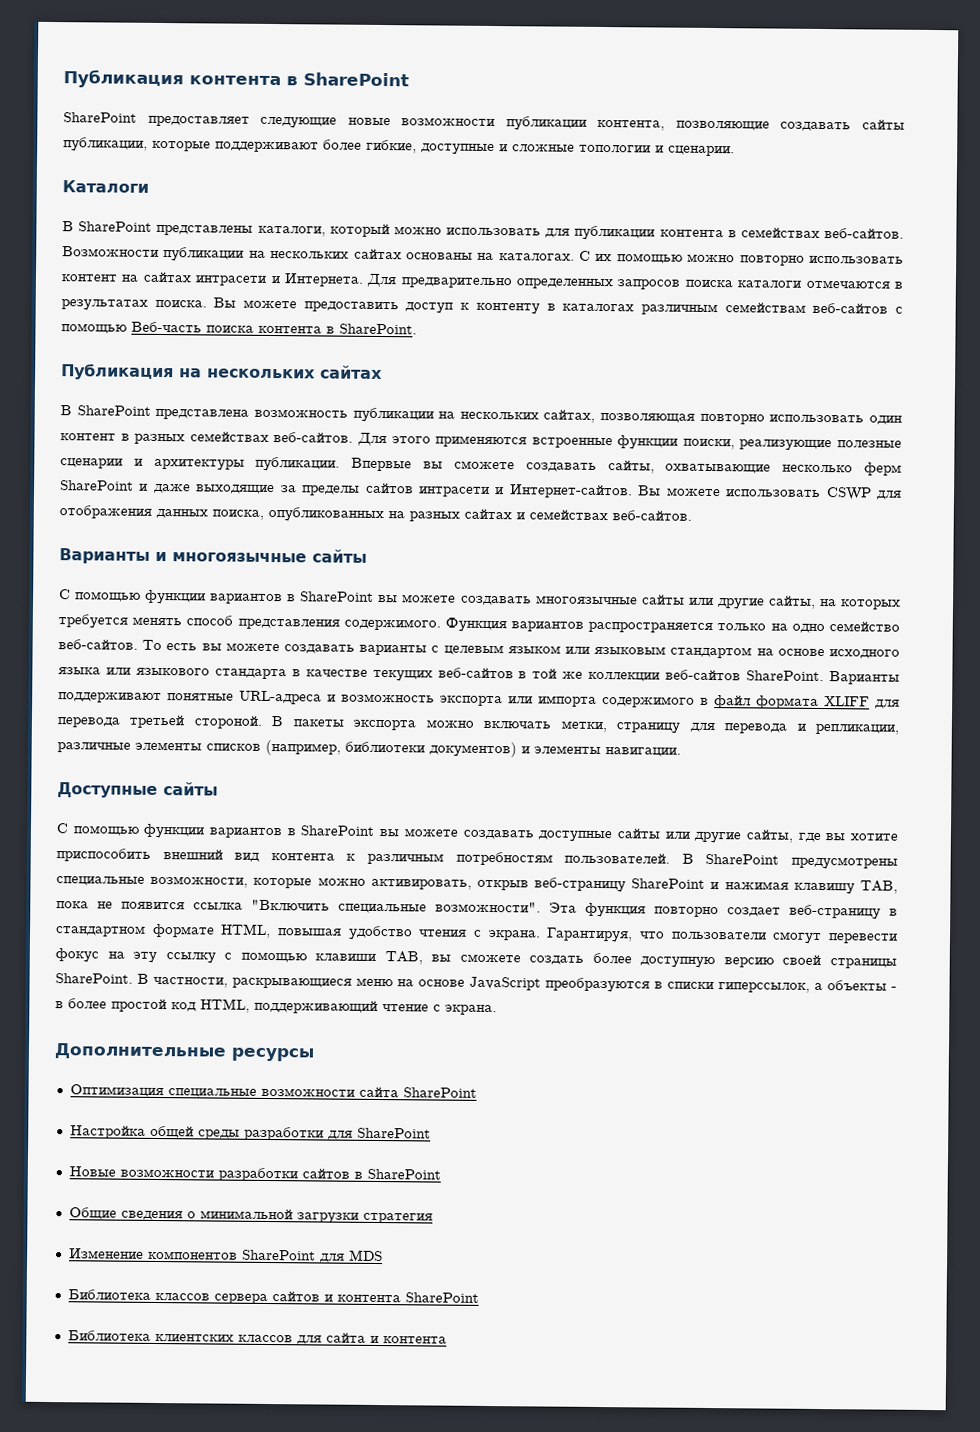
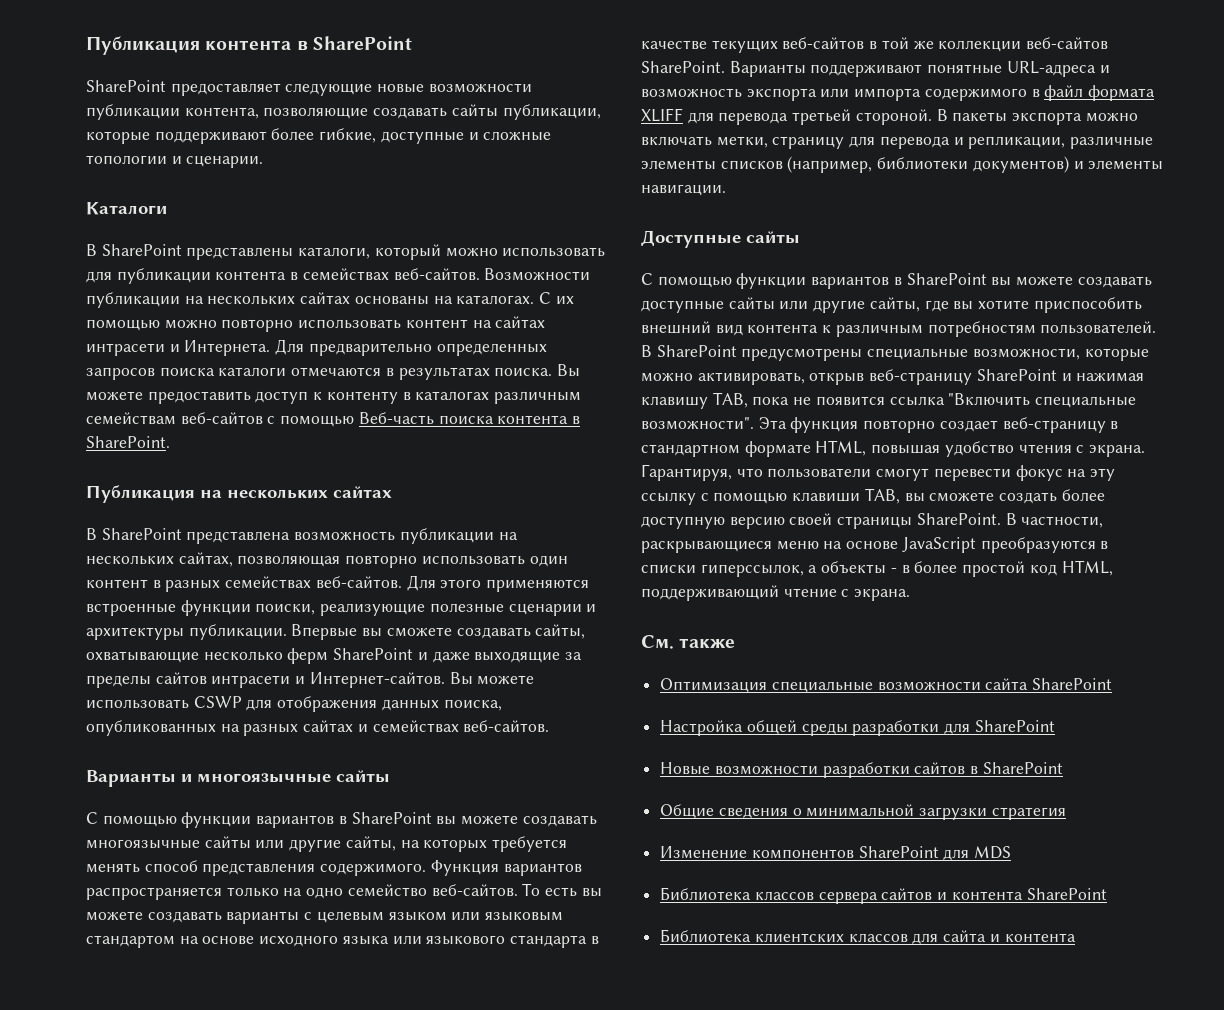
- Дополнительные ресурсы
+ См. также

